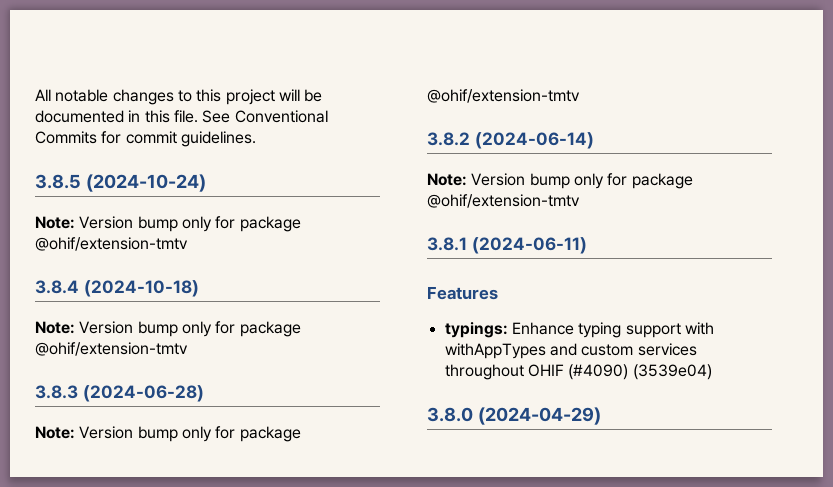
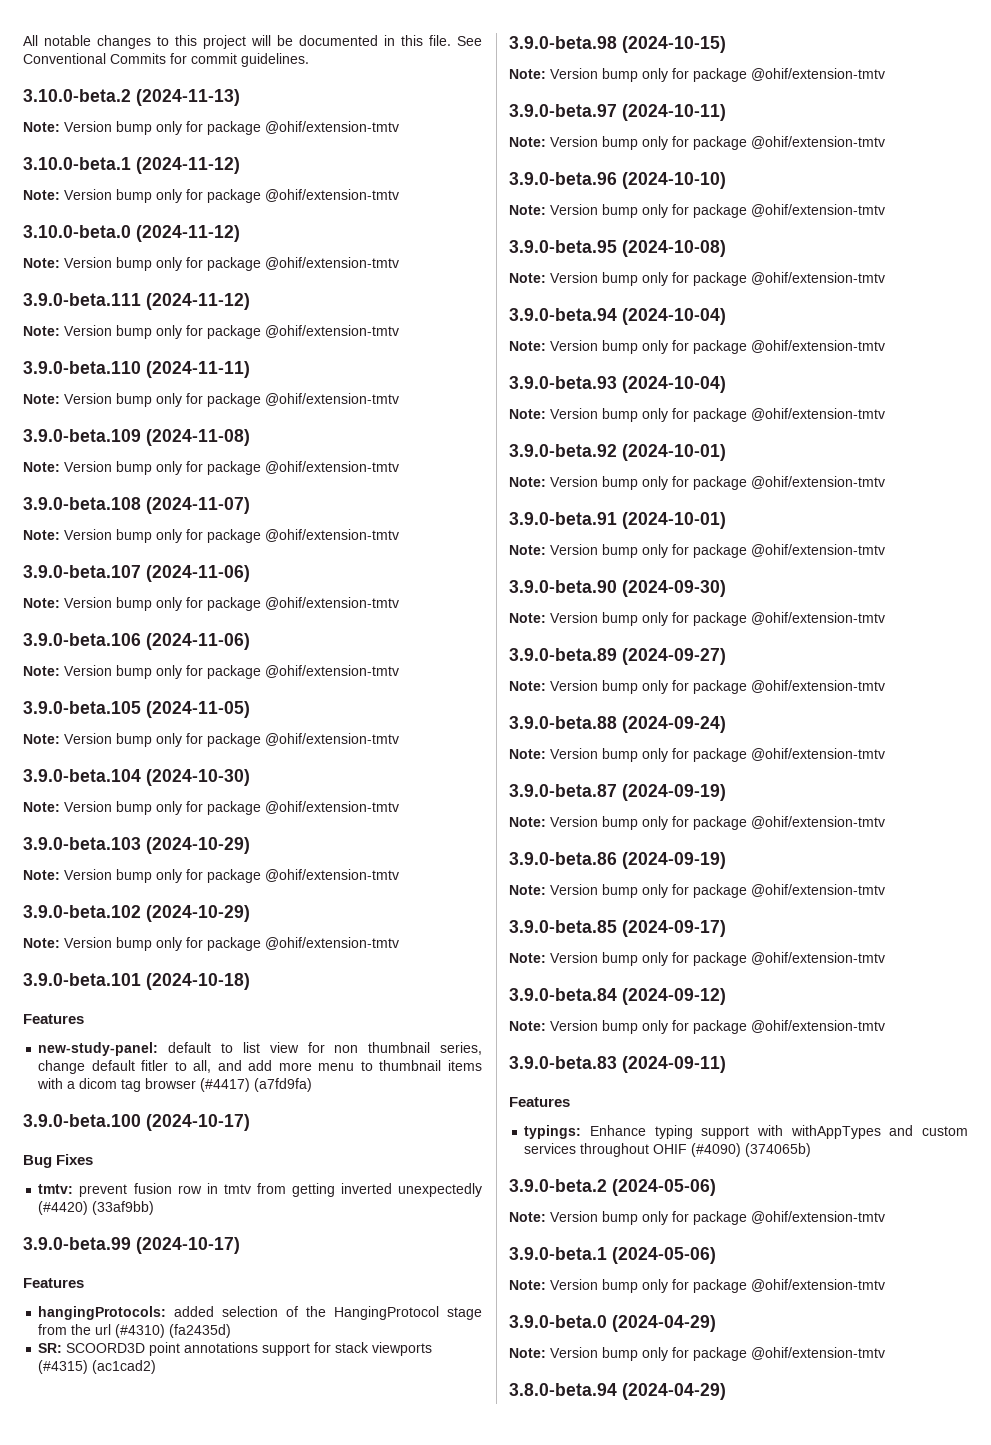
- 3.8.5 (2024-10-24)
+ 3.10.0-beta.2 (2024-11-13)
  Note: Version bump only for package @ohif/extension-tmtv
- 3.8.4 (2024-10-18)
+ 3.10.0-beta.1 (2024-11-12)
  Note: Version bump only for package @ohif/extension-tmtv
- 3.8.3 (2024-06-28)
+ 3.10.0-beta.0 (2024-11-12)
  Note: Version bump only for package @ohif/extension-tmtv
- 3.8.2 (2024-06-14)
+ 3.9.0-beta.111 (2024-11-12)
  Note: Version bump only for package @ohif/extension-tmtv
- 3.8.1 (2024-06-11)
+ 3.9.0-beta.110 (2024-11-11)
+ Note: Version bump only for package @ohif/extension-tmtv
+ 3.9.0-beta.109 (2024-11-08)
+ Note: Version bump only for package @ohif/extension-tmtv
+ 3.9.0-beta.108 (2024-11-07)
+ Note: Version bump only for package @ohif/extension-tmtv
+ 3.9.0-beta.107 (2024-11-06)
+ Note: Version bump only for package @ohif/extension-tmtv
+ 3.9.0-beta.106 (2024-11-06)
+ Note: Version bump only for package @ohif/extension-tmtv
+ 3.9.0-beta.105 (2024-11-05)
+ Note: Version bump only for package @ohif/extension-tmtv
+ 3.9.0-beta.104 (2024-10-30)
+ Note: Version bump only for package @ohif/extension-tmtv
+ 3.9.0-beta.103 (2024-10-29)
+ Note: Version bump only for package @ohif/extension-tmtv
+ 3.9.0-beta.102 (2024-10-29)
+ Note: Version bump only for package @ohif/extension-tmtv
+ 3.9.0-beta.101 (2024-10-18)
+ Features
+ new-study-panel: default to list view for non thumbnail series, change default fitler to all, and add more menu to thumbnail items with a dicom tag browser (#4417) (a7fd9fa)
+ 3.9.0-beta.100 (2024-10-17)
+ Bug Fixes
+ tmtv: prevent fusion row in tmtv from getting inverted unexpectedly (#4420) (33af9bb)
+ 3.9.0-beta.99 (2024-10-17)
+ Features
+ hangingProtocols: added selection of the HangingProtocol stage from the url (#4310) (fa2435d)
+ SR: SCOORD3D point annotations support for stack viewports (#4315) (ac1cad2)
+ 3.9.0-beta.98 (2024-10-15)
+ Note: Version bump only for package @ohif/extension-tmtv
+ 3.9.0-beta.97 (2024-10-11)
+ Note: Version bump only for package @ohif/extension-tmtv
+ 3.9.0-beta.96 (2024-10-10)
+ Note: Version bump only for package @ohif/extension-tmtv
+ 3.9.0-beta.95 (2024-10-08)
+ Note: Version bump only for package @ohif/extension-tmtv
+ 3.9.0-beta.94 (2024-10-04)
+ Note: Version bump only for package @ohif/extension-tmtv
+ 3.9.0-beta.93 (2024-10-04)
+ Note: Version bump only for package @ohif/extension-tmtv
+ 3.9.0-beta.92 (2024-10-01)
+ Note: Version bump only for package @ohif/extension-tmtv
+ 3.9.0-beta.91 (2024-10-01)
+ Note: Version bump only for package @ohif/extension-tmtv
+ 3.9.0-beta.90 (2024-09-30)
+ Note: Version bump only for package @ohif/extension-tmtv
+ 3.9.0-beta.89 (2024-09-27)
+ Note: Version bump only for package @ohif/extension-tmtv
+ 3.9.0-beta.88 (2024-09-24)
+ Note: Version bump only for package @ohif/extension-tmtv
+ 3.9.0-beta.87 (2024-09-19)
+ Note: Version bump only for package @ohif/extension-tmtv
+ 3.9.0-beta.86 (2024-09-19)
+ Note: Version bump only for package @ohif/extension-tmtv
+ 3.9.0-beta.85 (2024-09-17)
+ Note: Version bump only for package @ohif/extension-tmtv
+ 3.9.0-beta.84 (2024-09-12)
+ Note: Version bump only for package @ohif/extension-tmtv
+ 3.9.0-beta.83 (2024-09-11)
- typings: Enhance typing support with withAppTypes and custom services throughout OHIF (#4090) (3539e04)
- 3.8.0 (2024-04-29)
+ typings: Enhance typing support with withAppTypes and custom services throughout OHIF (#4090) (374065b)
+ 3.9.0-beta.2 (2024-05-06)
+ Note: Version bump only for package @ohif/extension-tmtv
+ 3.9.0-beta.1 (2024-05-06)
+ Note: Version bump only for package @ohif/extension-tmtv
+ 3.9.0-beta.0 (2024-04-29)
+ Note: Version bump only for package @ohif/extension-tmtv
+ 3.8.0-beta.94 (2024-04-29)

